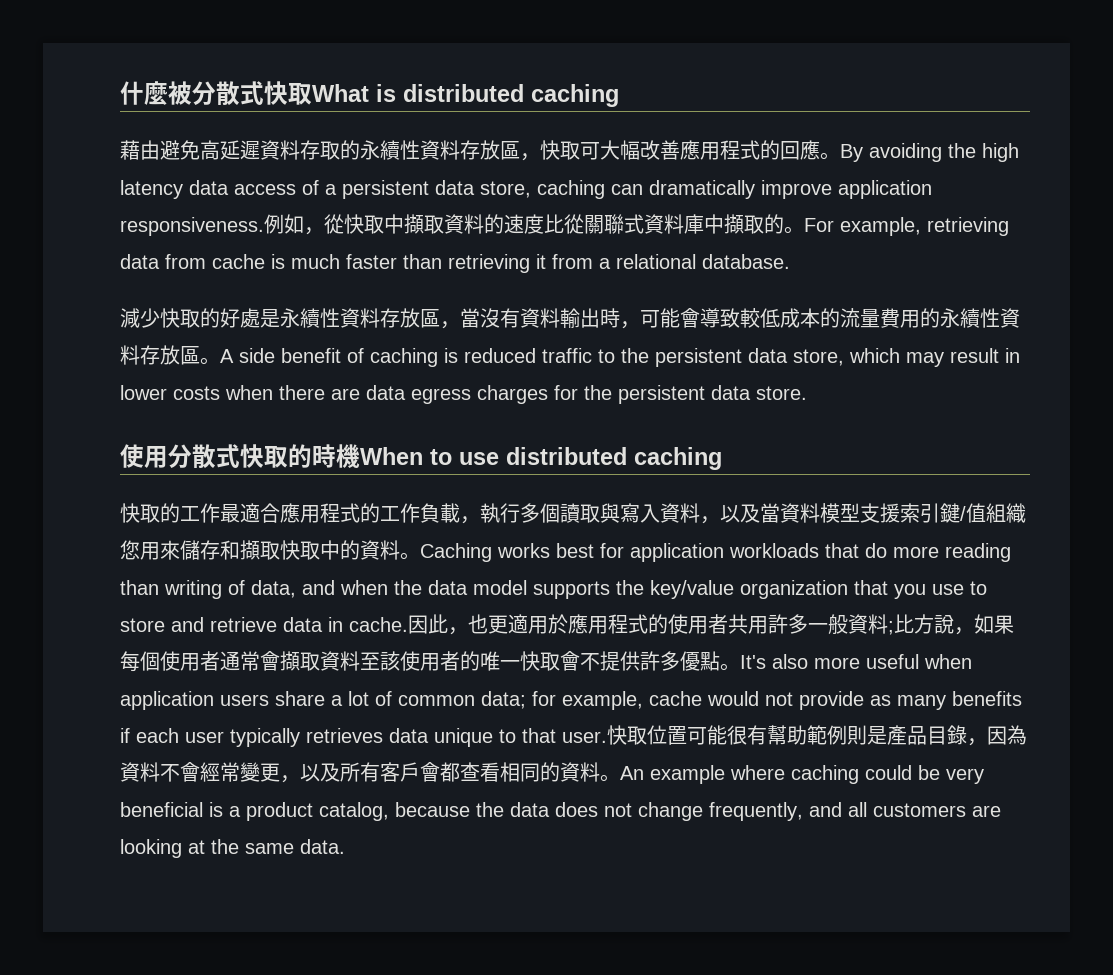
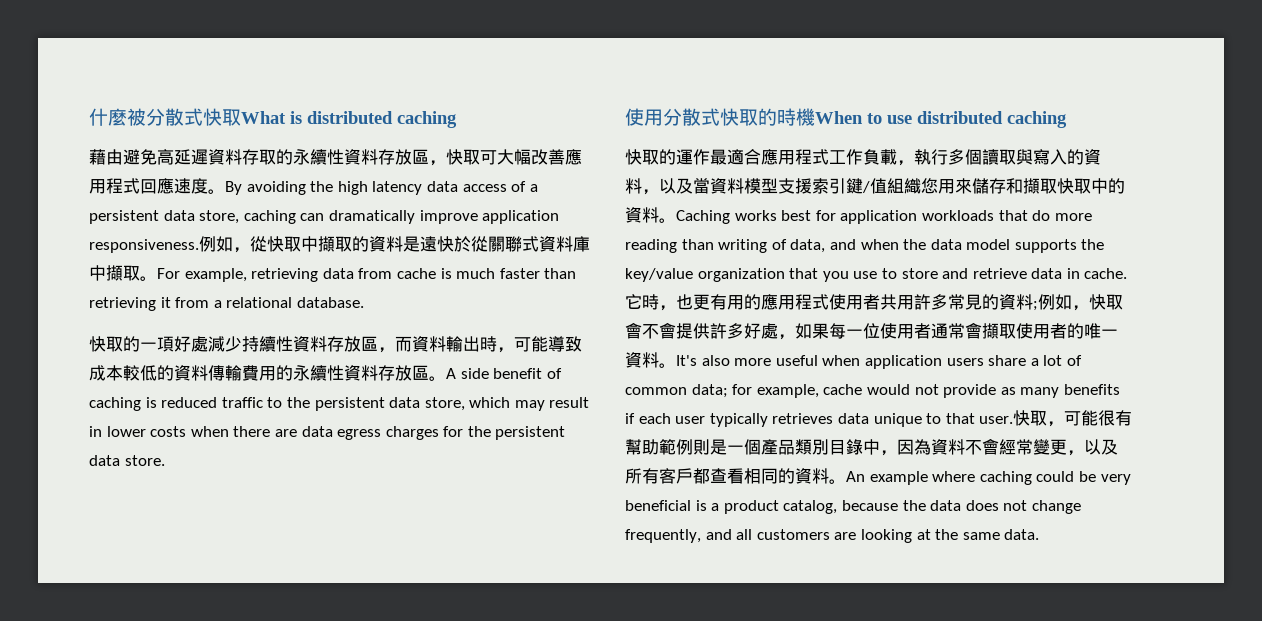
- 藉由避免高延遲資料存取的永續性資料存放區，快取可大幅改善應用程式的回應。
+ 藉由避免高延遲資料存取的永續性資料存放區，快取可大幅改善應用程式回應速度。
- 例如，從快取中擷取資料的速度比從關聯式資料庫中擷取的。
+ 例如，從快取中擷取的資料是遠快於從關聯式資料庫中擷取。
- 減少快取的好處是永續性資料存放區，當沒有資料輸出時，可能會導致較低成本的流量費用的永續性資料存放區。
+ 快取的一項好處減少持續性資料存放區，而資料輸出時，可能導致成本較低的資料傳輸費用的永續性資料存放區。
- 快取的工作最適合應用程式的工作負載，執行多個讀取與寫入資料，以及當資料模型支援索引鍵/值組織您用來儲存和擷取快取中的資料。
+ 快取的運作最適合應用程式工作負載，執行多個讀取與寫入的資料，以及當資料模型支援索引鍵/值組織您用來儲存和擷取快取中的資料。
- 因此，也更適用於應用程式的使用者共用許多一般資料;比方說，如果每個使用者通常會擷取資料至該使用者的唯一快取會不提供許多優點。
+ 它時，也更有用的應用程式使用者共用許多常見的資料;例如，快取會不會提供許多好處，如果每一位使用者通常會擷取使用者的唯一資料。
- 快取位置可能很有幫助範例則是產品目錄，因為資料不會經常變更，以及所有客戶會都查看相同的資料。
+ 快取，可能很有幫助範例則是一個產品類別目錄中，因為資料不會經常變更，以及所有客戶都查看相同的資料。

